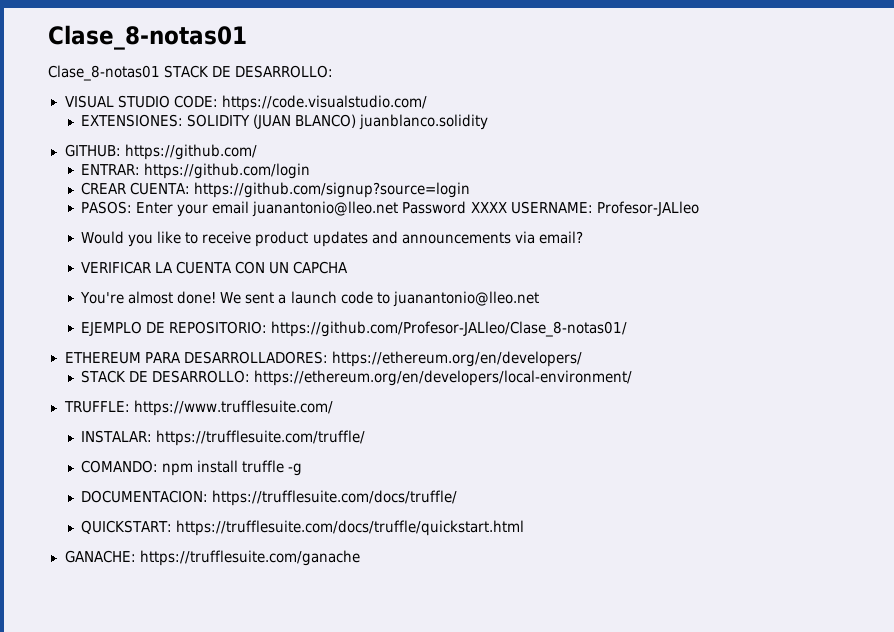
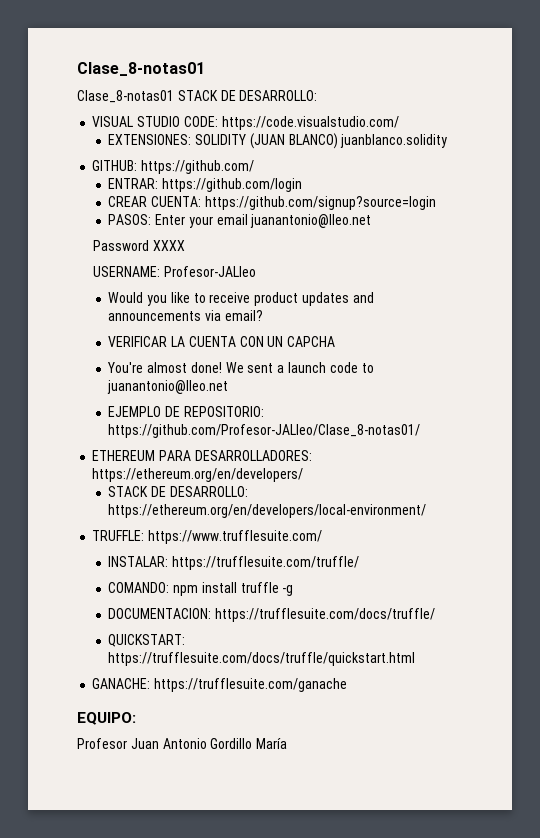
- PASOS: Enter your email juanantonio@lleo.net Password XXXX USERNAME: Profesor-JALleo
+ PASOS: Enter your email juanantonio@lleo.net
+ Password XXXX
+ USERNAME: Profesor-JALleo
+ EQUIPO:
+ Profesor Juan Antonio Gordillo María

